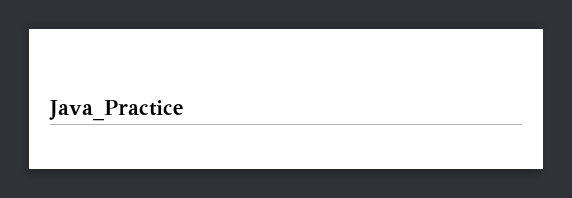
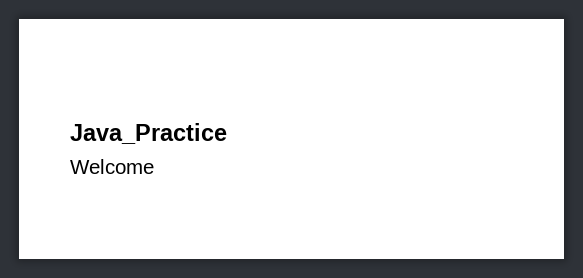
+ Welcome

